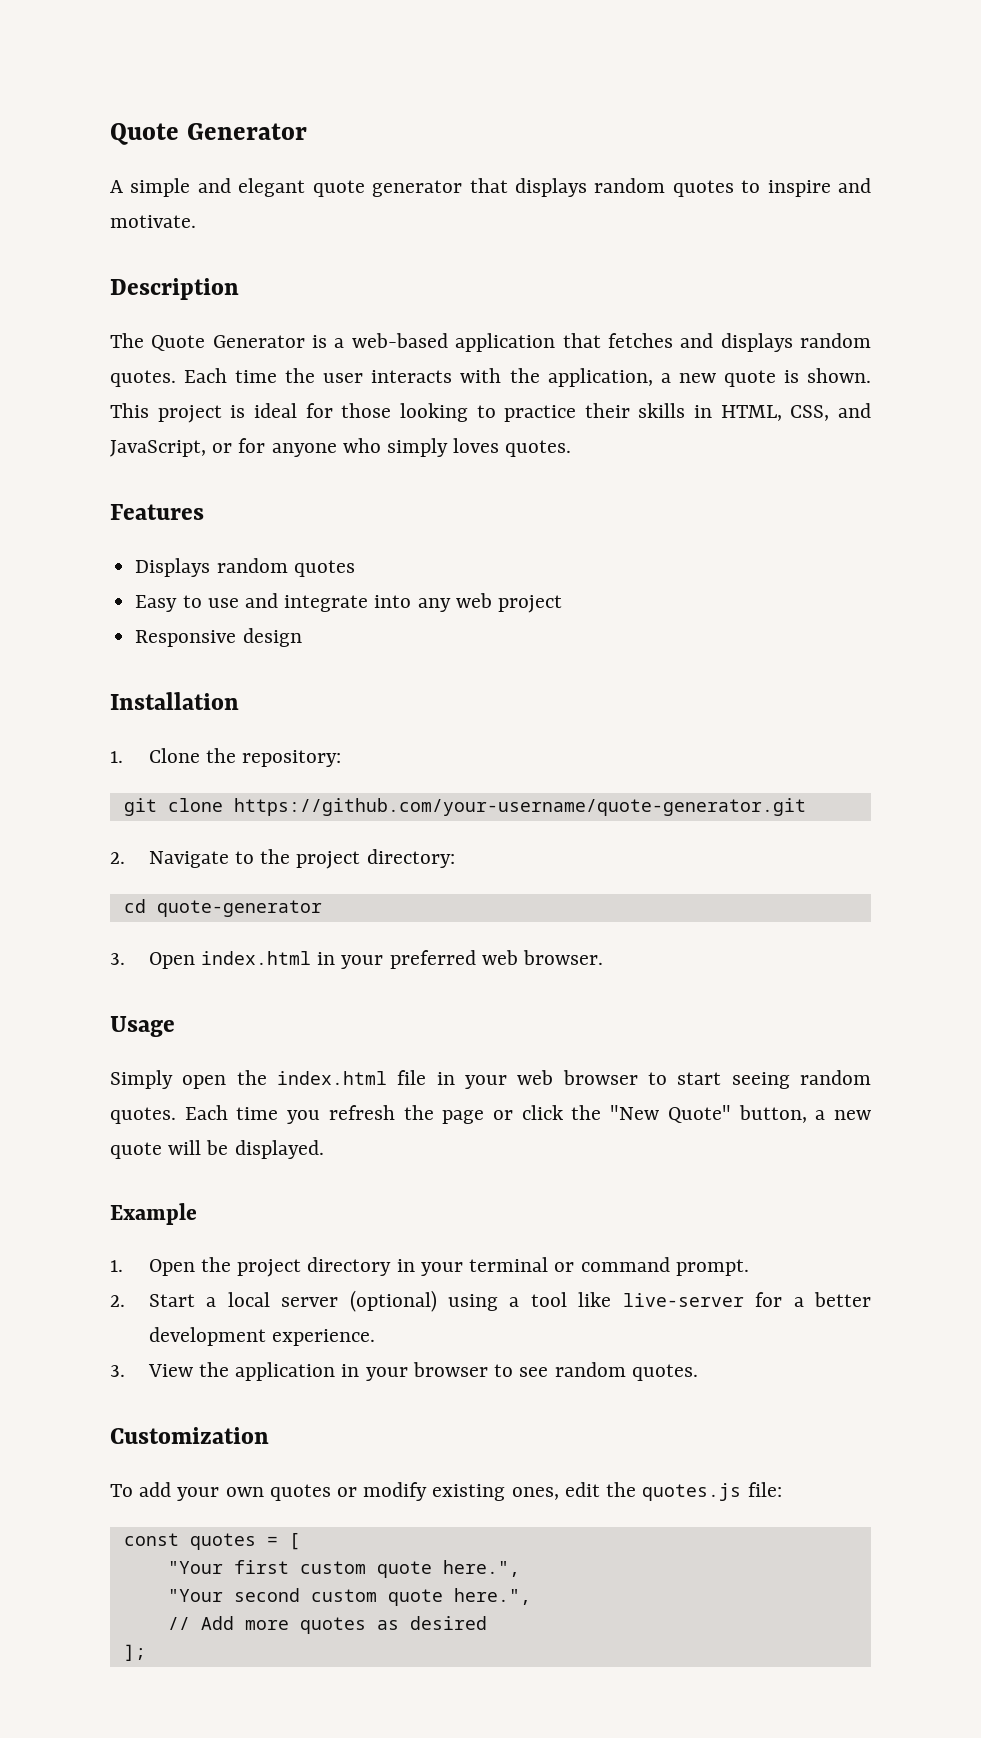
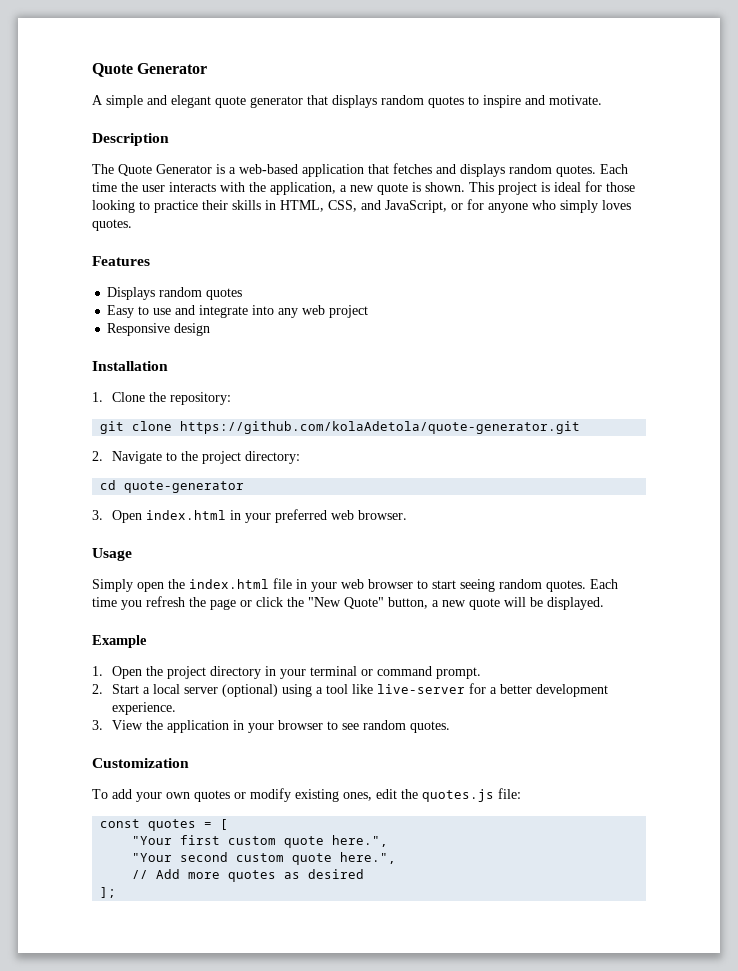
- git clone https://github.com/your-username/quote-generator.git
+ git clone https://github.com/kolaAdetola/quote-generator.git

